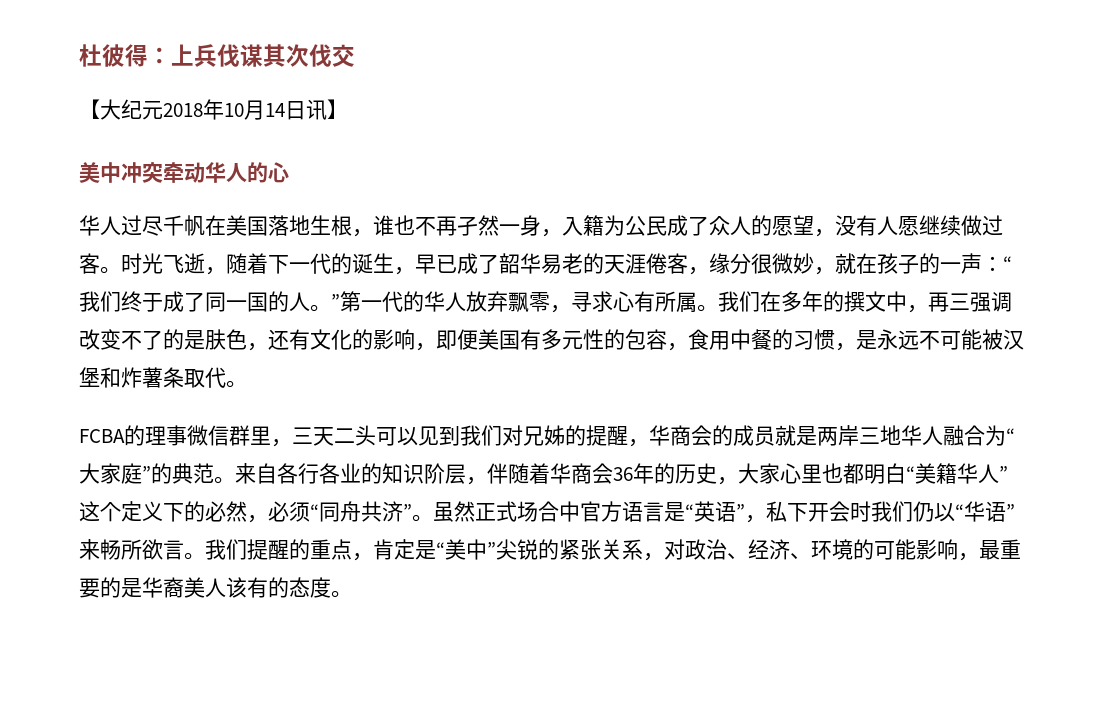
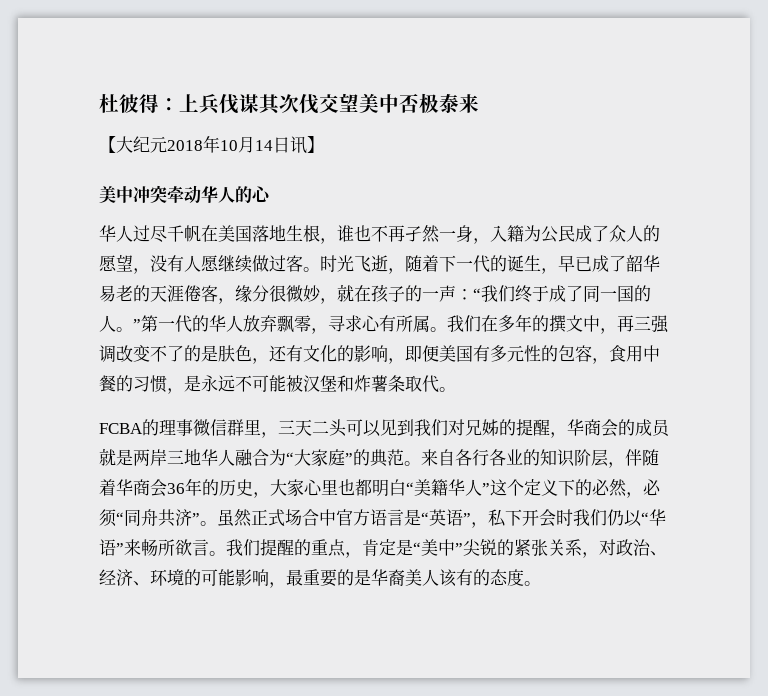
- 杜彼得：上兵伐谋其次伐交
+ 杜彼得：上兵伐谋其次伐交望美中否极泰来

